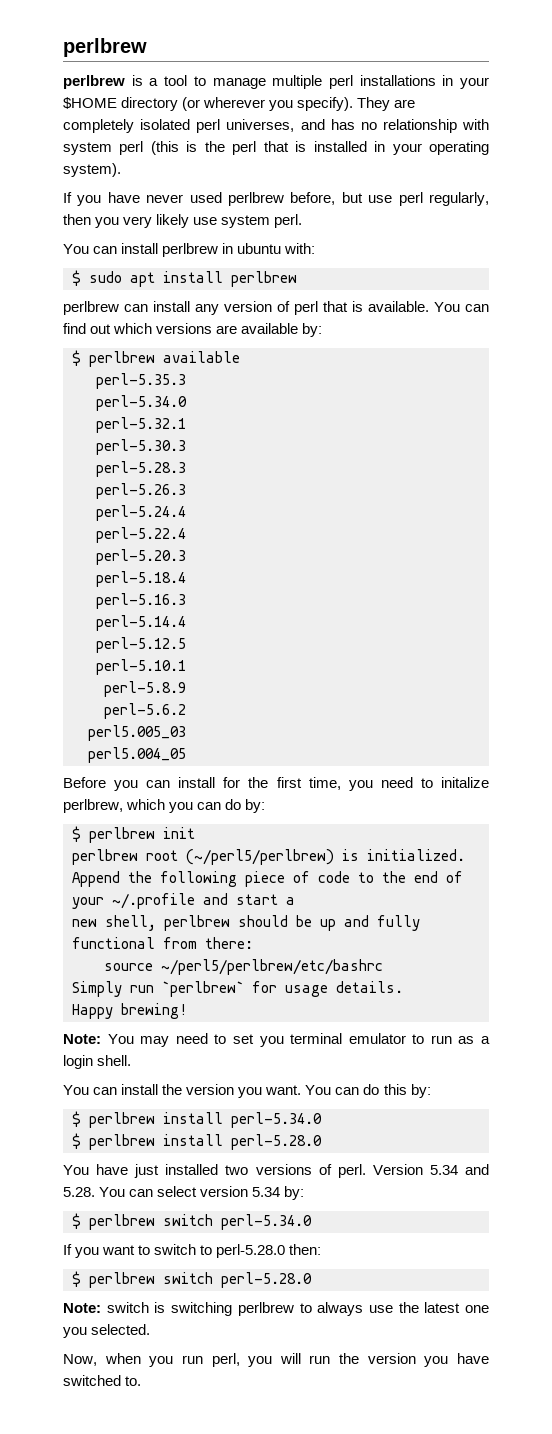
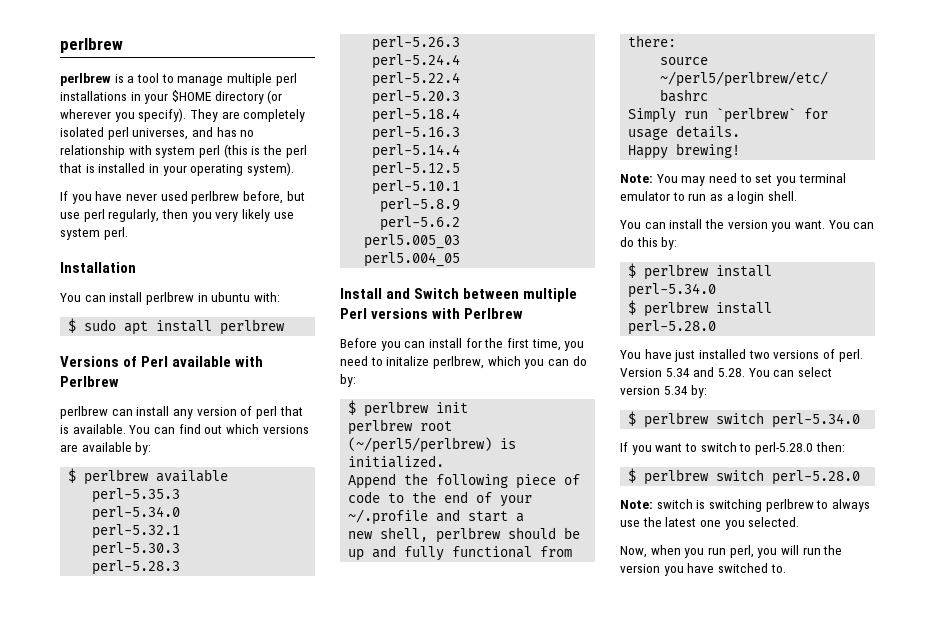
+ Installation
+ Versions of Perl available with Perlbrew
+ Install and Switch between multiple Perl versions with Perlbrew

